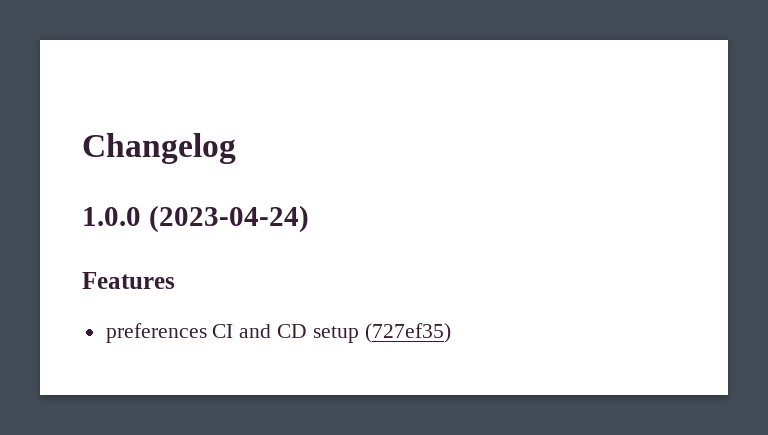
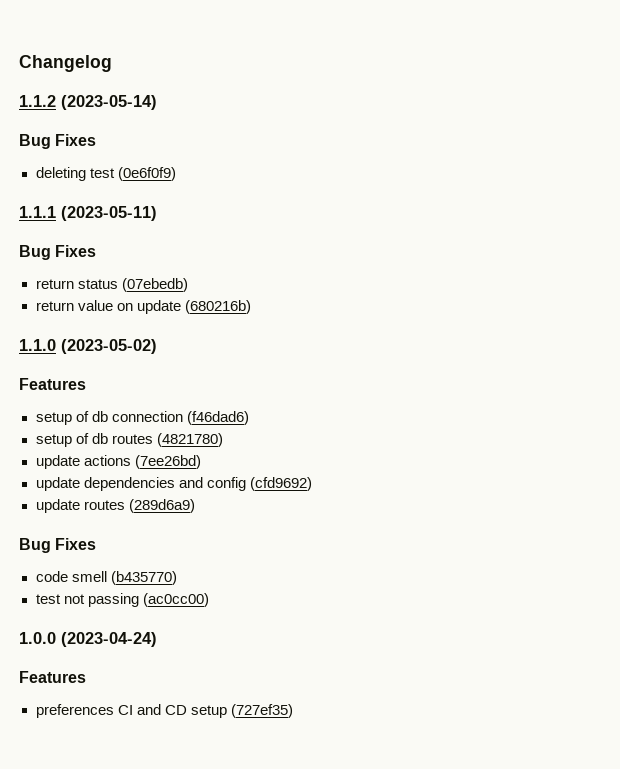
+ 1.1.2 (2023-05-14)
+ Bug Fixes
+ deleting test (0e6f0f9)
+ 1.1.1 (2023-05-11)
+ Bug Fixes
+ return status (07ebedb)
+ return value on update (680216b)
+ 1.1.0 (2023-05-02)
+ Features
+ setup of db connection (f46dad6)
+ setup of db routes (4821780)
+ update actions (7ee26bd)
+ update dependencies and config (cfd9692)
+ update routes (289d6a9)
+ Bug Fixes
+ code smell (b435770)
+ test not passing (ac0cc00)

